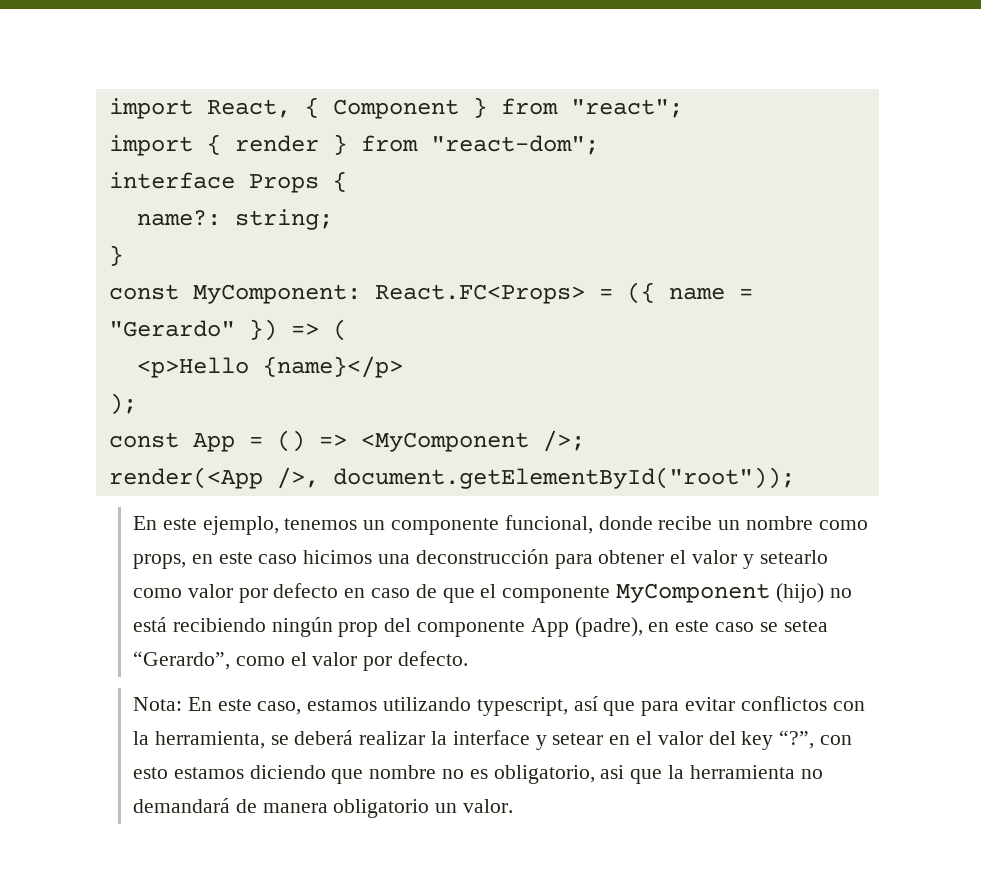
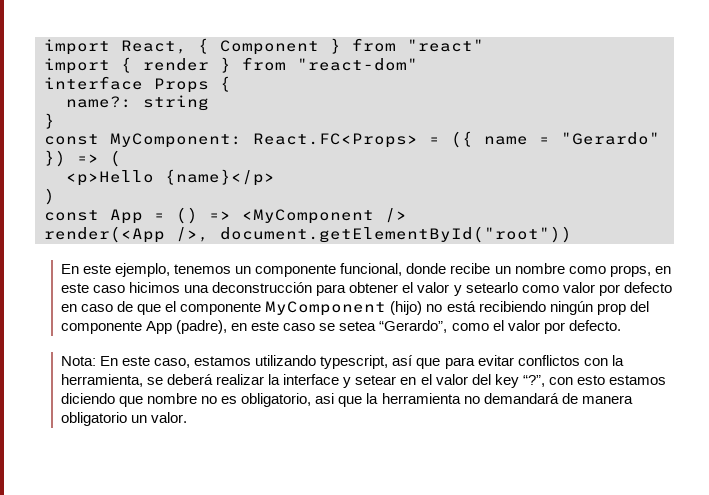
- import React, { Component } from "react";
+ import React, { Component } from "react"
- import { render } from "react-dom";
+ import { render } from "react-dom"
- name?: string;
+ name?: string
- );
+ )
- const App = () => <MyComponent />;
+ const App = () => <MyComponent />
- render(<App />, document.getElementById("root"));
+ render(<App />, document.getElementById("root"))

